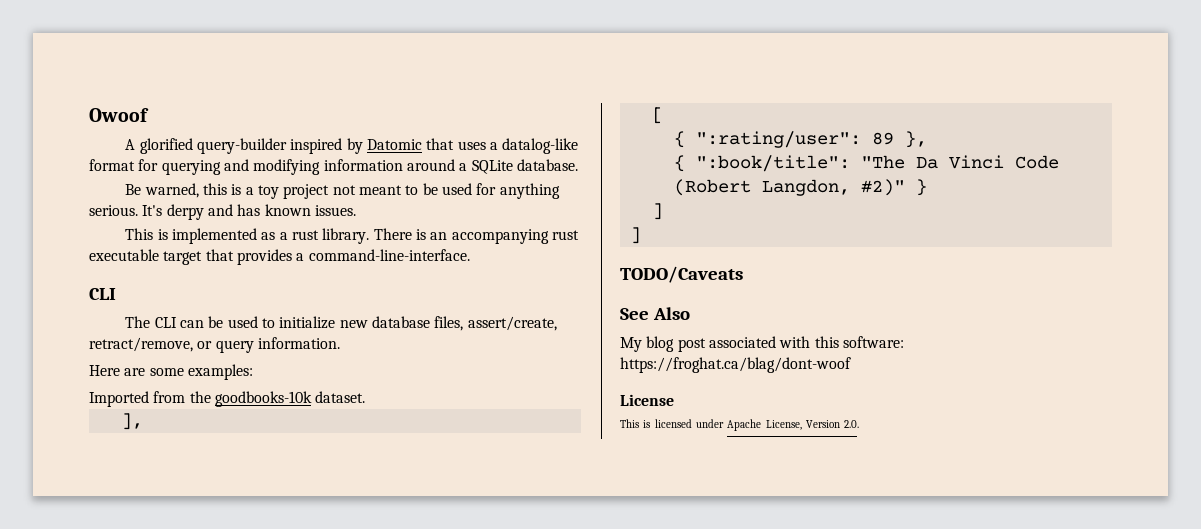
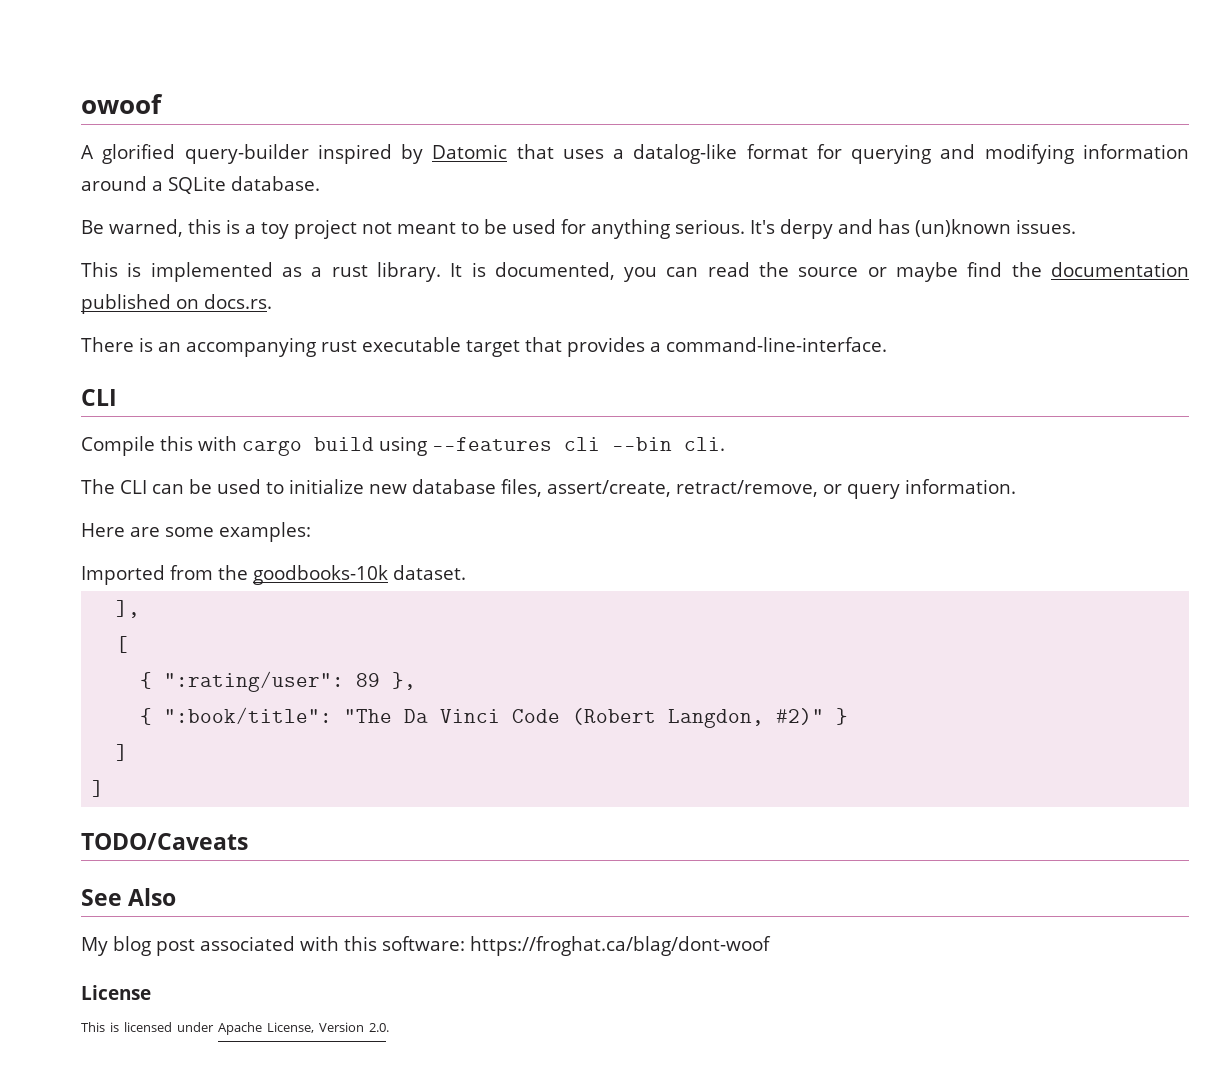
- Owoof
+ owoof
- It's derpy and has known issues.
+ It's derpy and has (un)known issues.
- This is implemented as a rust library. There is an accompanying rust executable target that provides a command-line-interface.
+ This is implemented as a rust library. It is documented, you can read the source or maybe find the documentation published on docs.rs.
+ There is an accompanying rust executable target that provides a command-line-interface.
+ Compile this with cargo build using --features cli --bin cli.

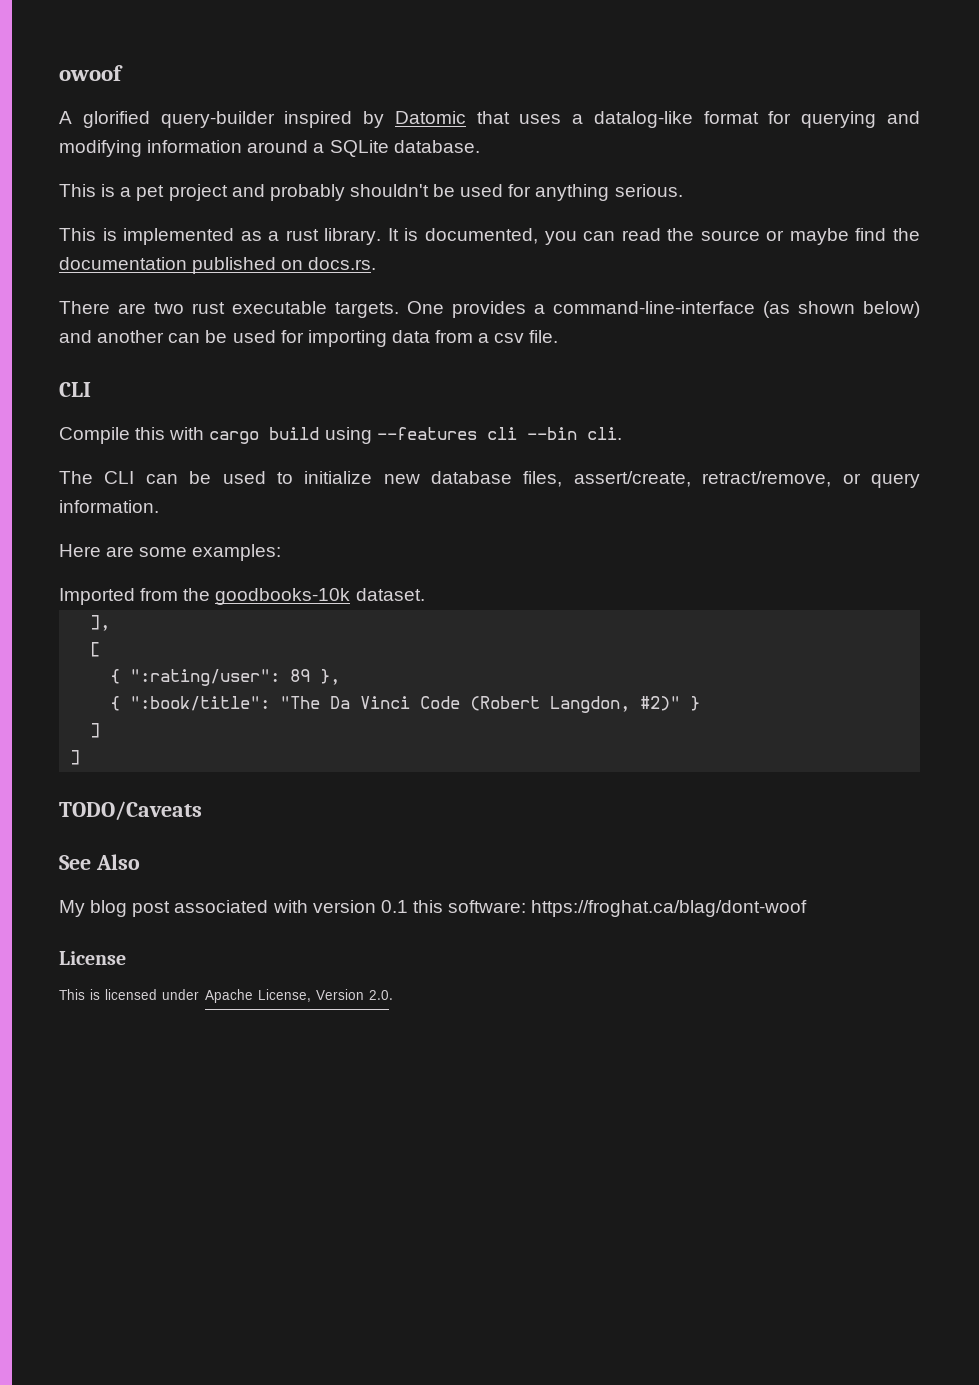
- Be warned, this is a toy project not meant to be used for anything serious. It's derpy and has (un)known issues.
+ This is a pet project and probably shouldn't be used for anything serious.
- There is an accompanying rust executable target that provides a command-line-interface.
+ There are two rust executable targets. One provides a command-line-interface (as shown below) and another can be used for importing data from a csv file.
- My blog post associated with this software: https://froghat.ca/blag/dont-woof
+ My blog post associated with version 0.1 this software: https://froghat.ca/blag/dont-woof

